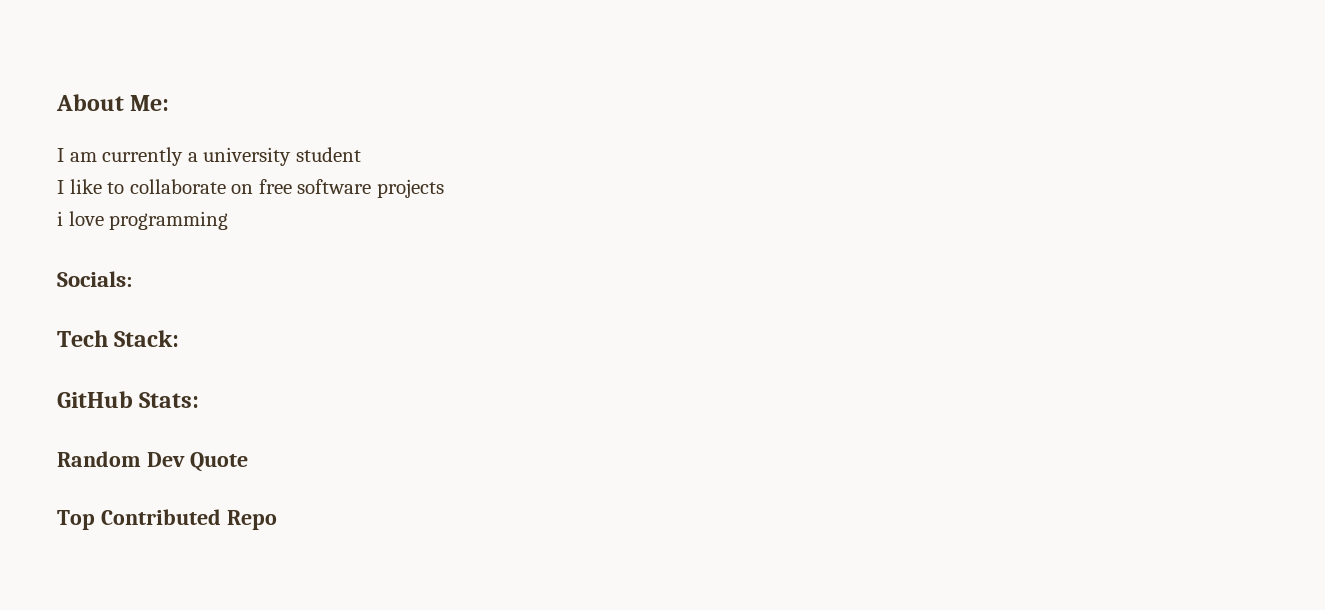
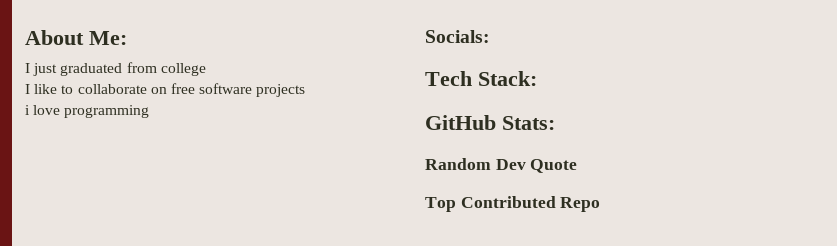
- I am currently a university student
+ I just graduated from college

